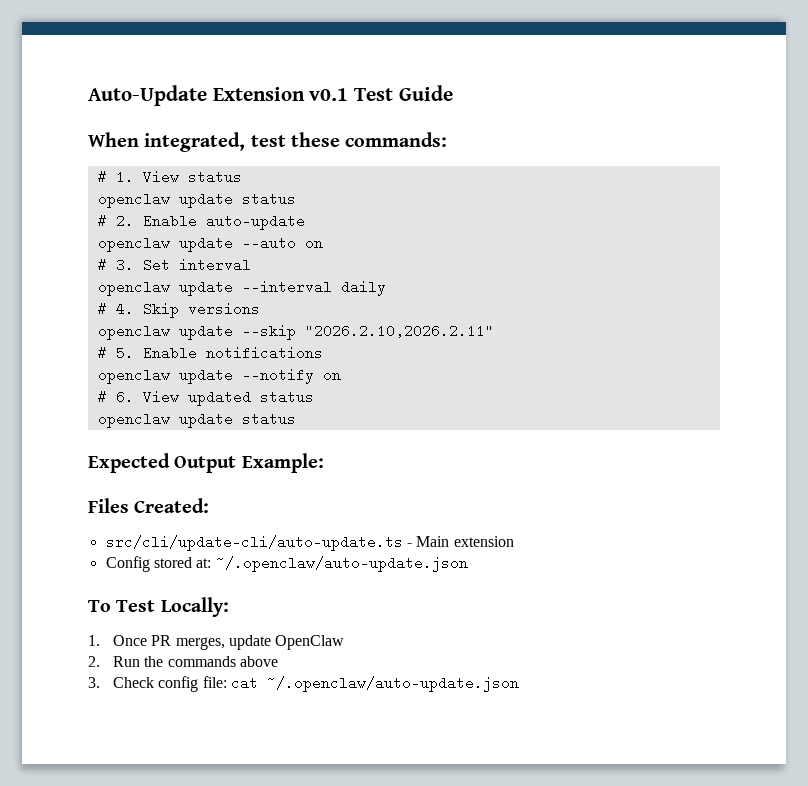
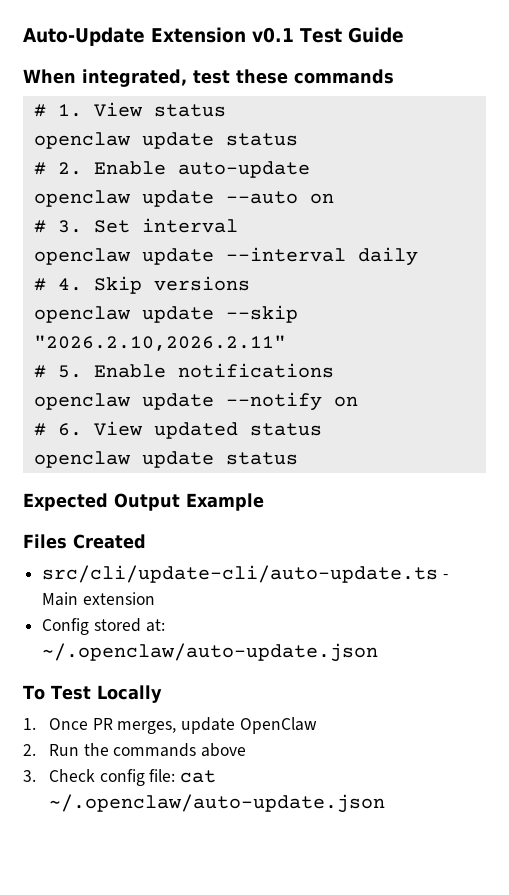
- When integrated, test these commands:
+ When integrated, test these commands
- Expected Output Example:
+ Expected Output Example
- Files Created:
+ Files Created
- To Test Locally:
+ To Test Locally

